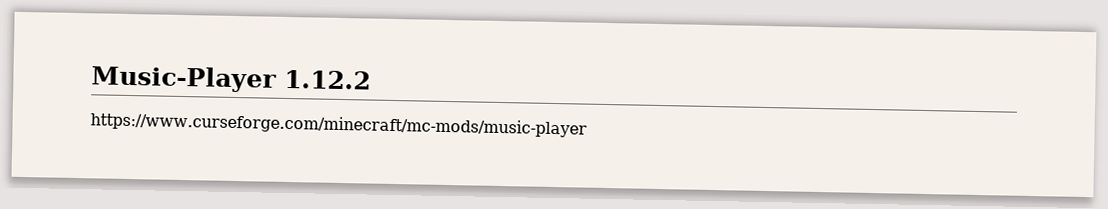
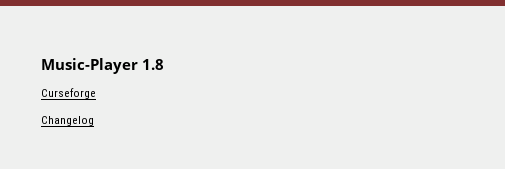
- Music-Player 1.12.2
- https://www.curseforge.com/minecraft/mc-mods/music-player
+ Music-Player 1.8
+ Curseforge
+ Changelog

